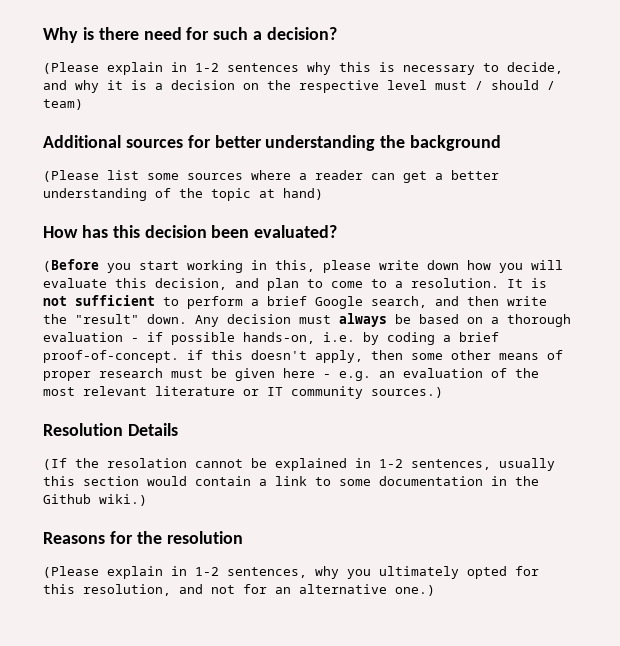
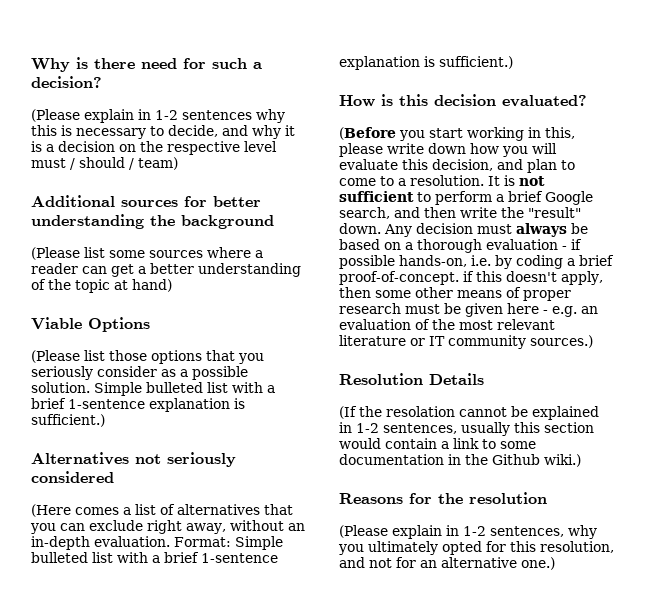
+ Viable Options
+ (Please list those options that you seriously consider as a possible solution. Simple bulleted list with a brief 1-sentence explanation is sufficient.)
+ Alternatives not seriously considered
+ (Here comes a list of alternatives that you can exclude right away, without an in-depth evaluation. Format: Simple bulleted list with a brief 1-sentence explanation is sufficient.)
- How has this decision been evaluated?
+ How is this decision evaluated?

